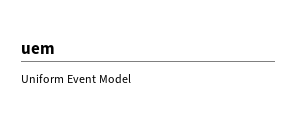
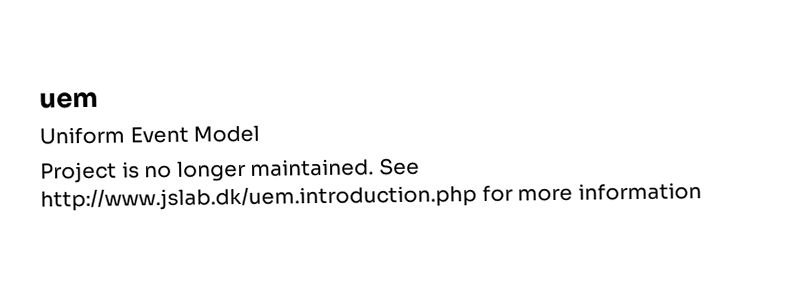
+ Project is no longer maintained. See http://www.jslab.dk/uem.introduction.php for more information

